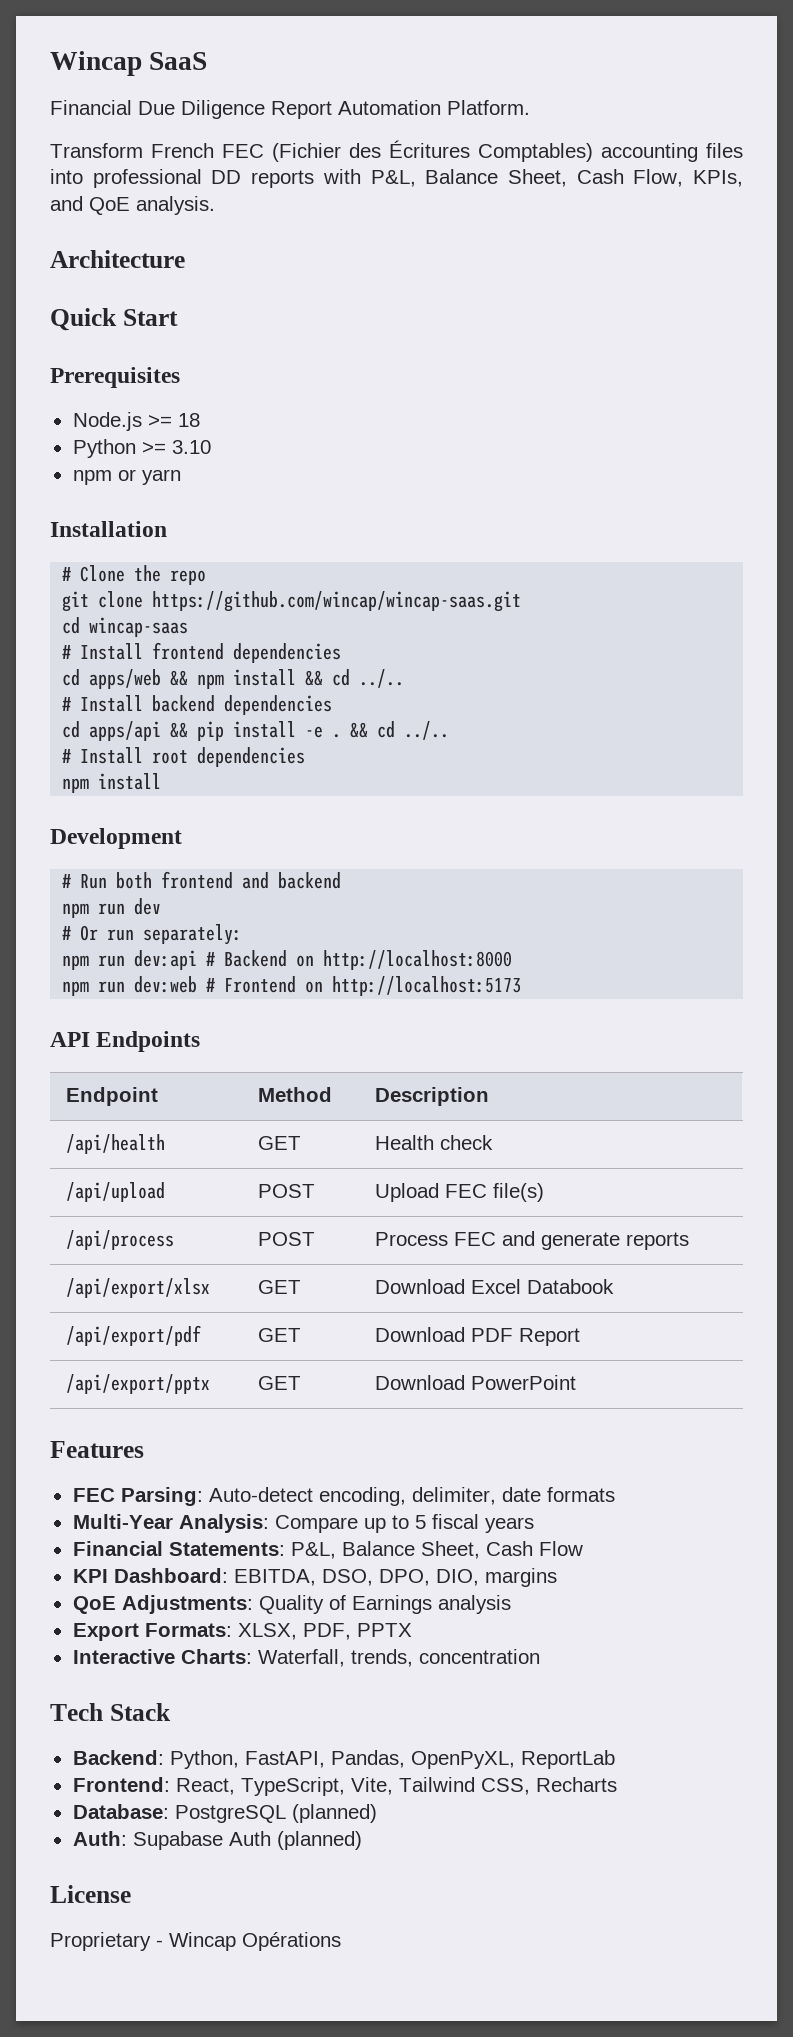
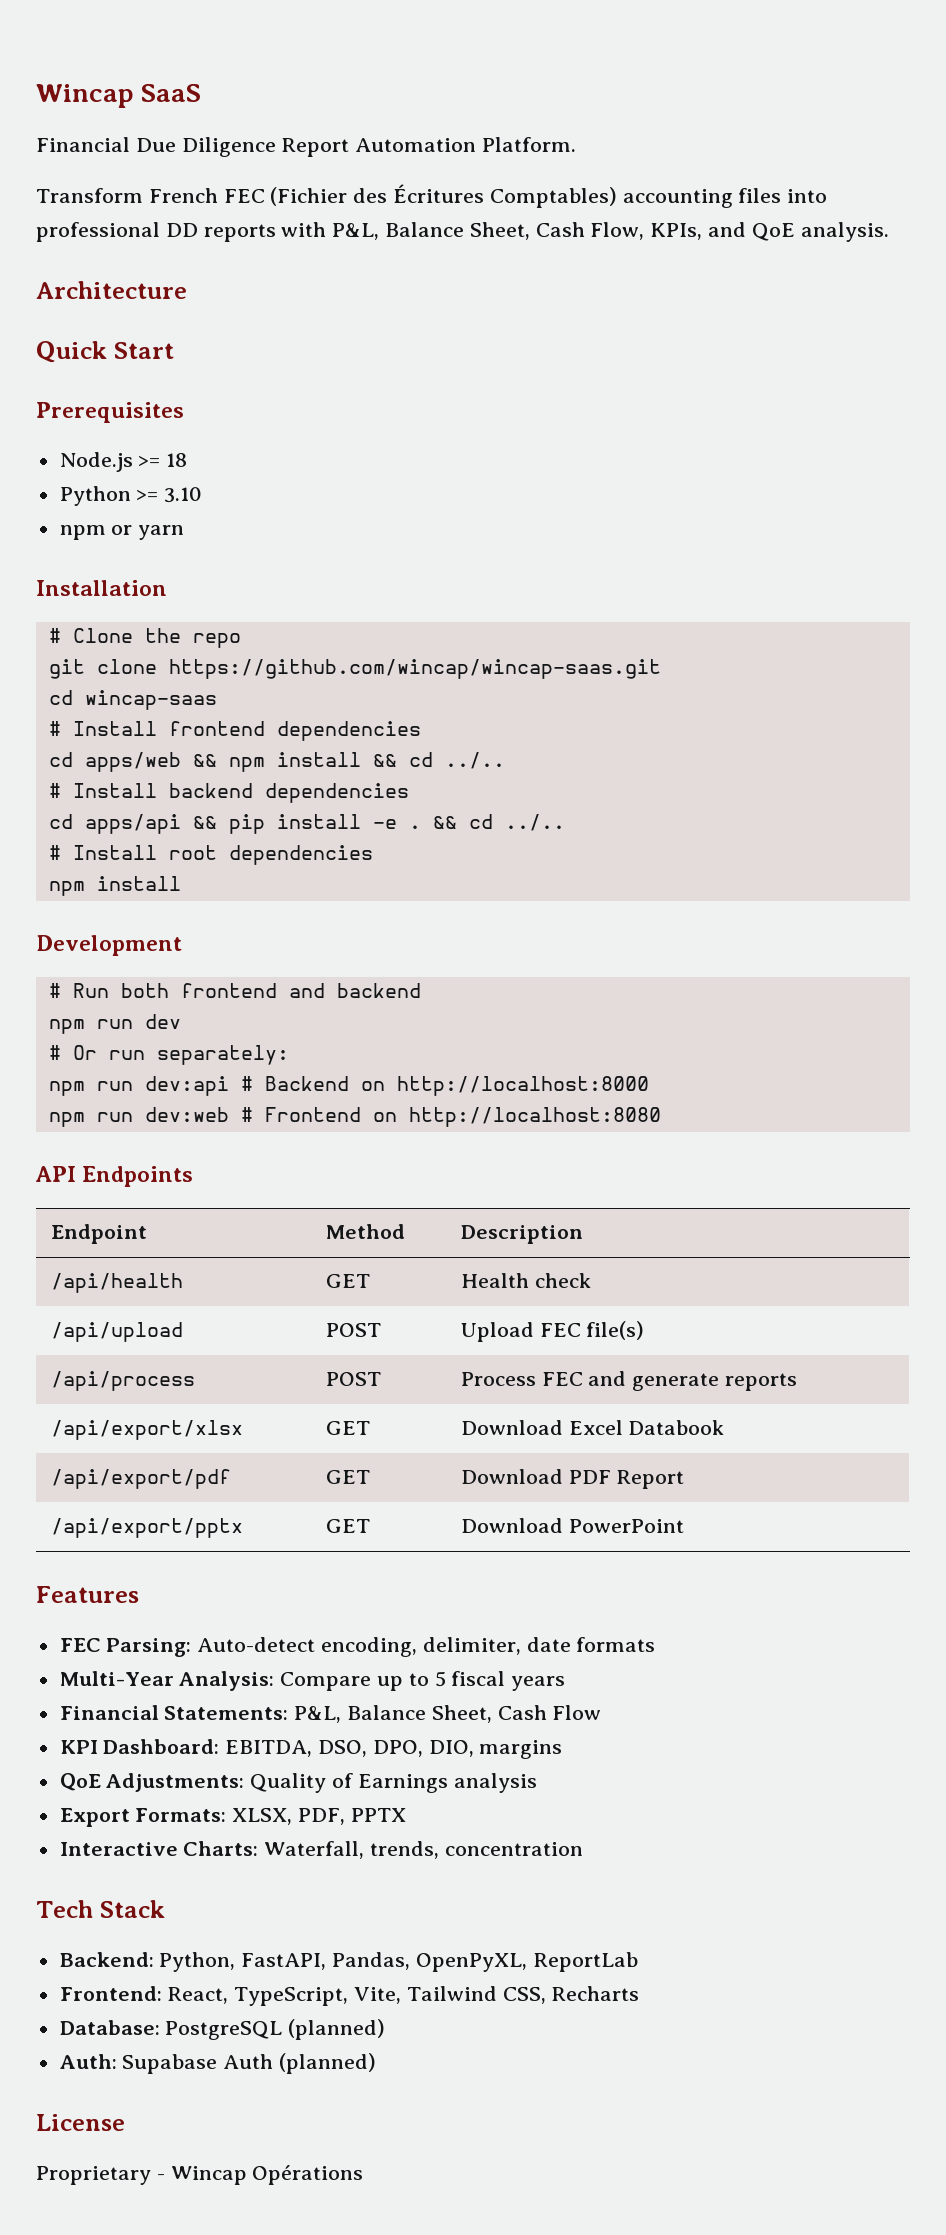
- npm run dev:web # Frontend on http://localhost:5173
+ npm run dev:web # Frontend on http://localhost:8080

